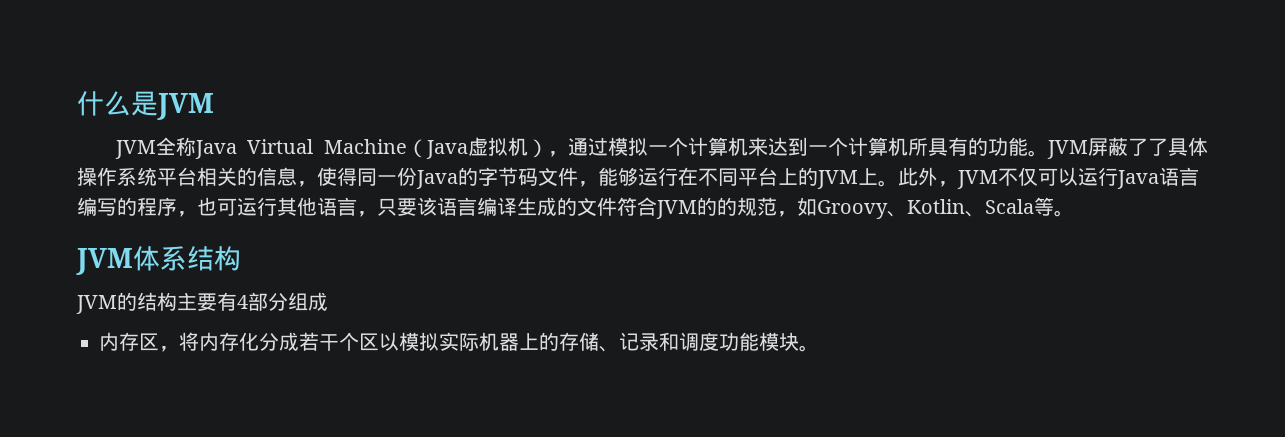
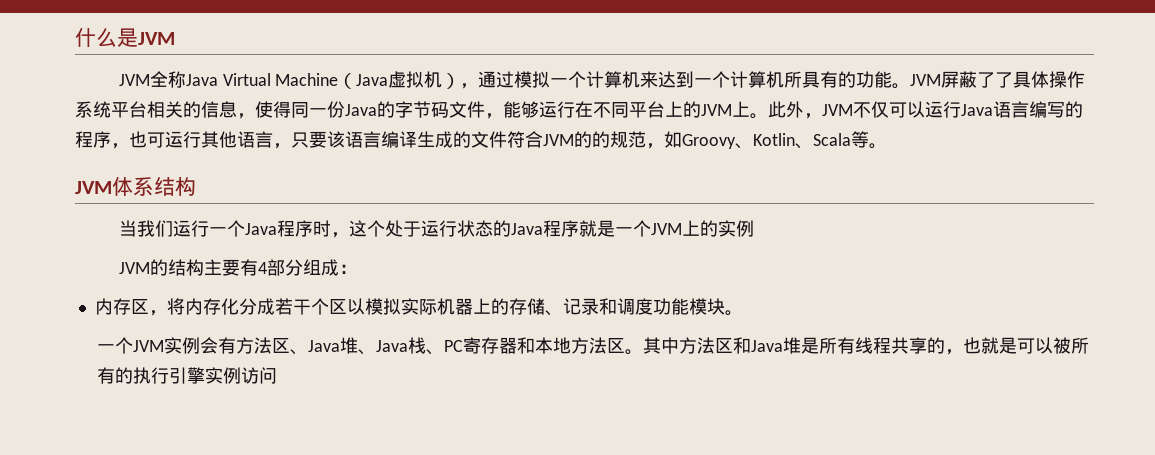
+ 当我们运行一个Java程序时，这个处于运行状态的Java程序就是一个JVM上的实例
- JVM的结构主要有4部分组成
+ JVM的结构主要有4部分组成：
+ 一个JVM实例会有方法区、Java堆、Java栈、PC寄存器和本地方法区。其中方法区和Java堆是所有线程共享的，也就是可以被所有的执行引擎实例访问

